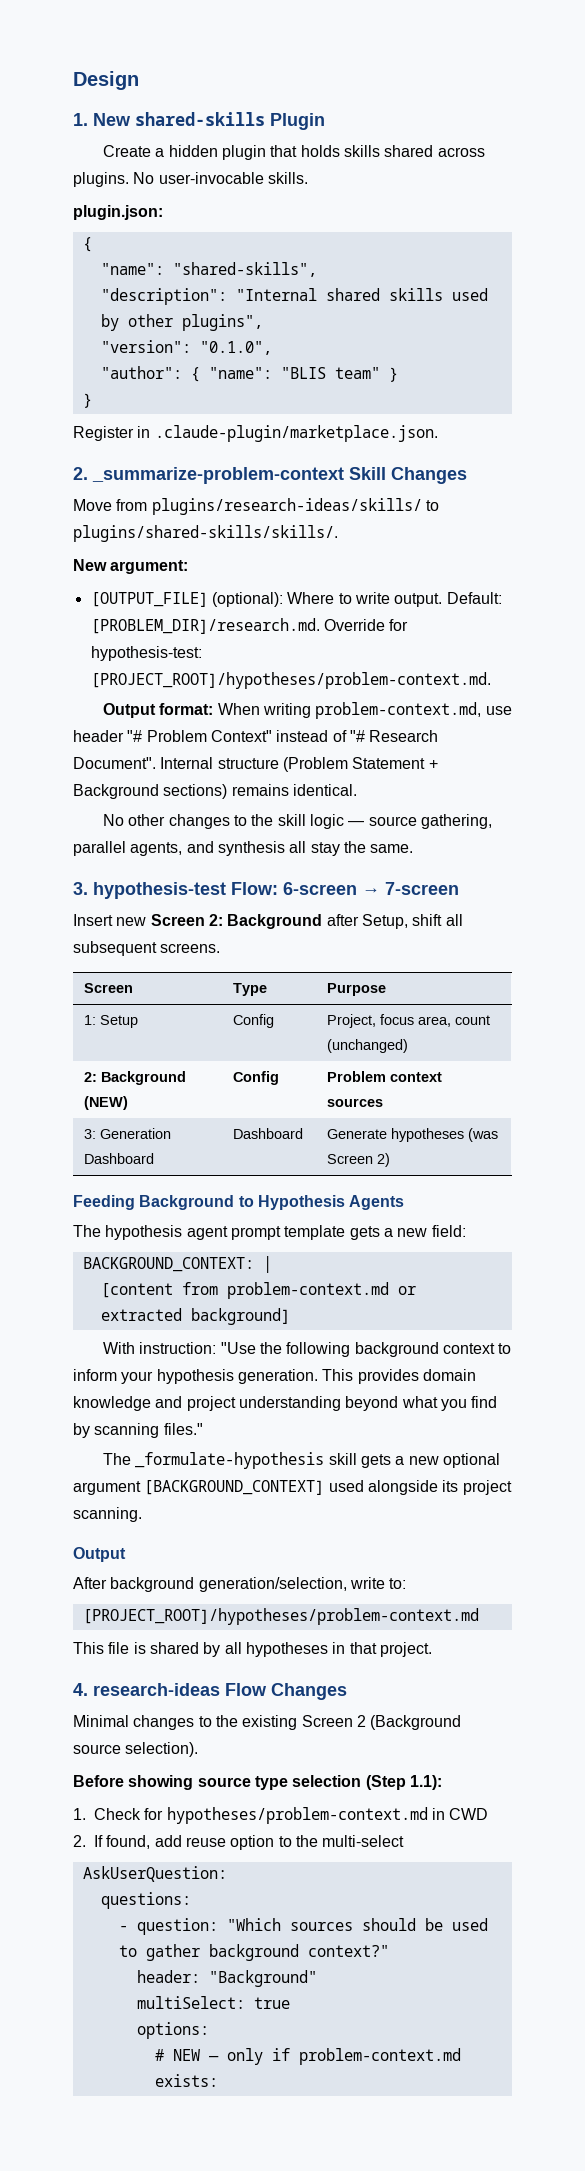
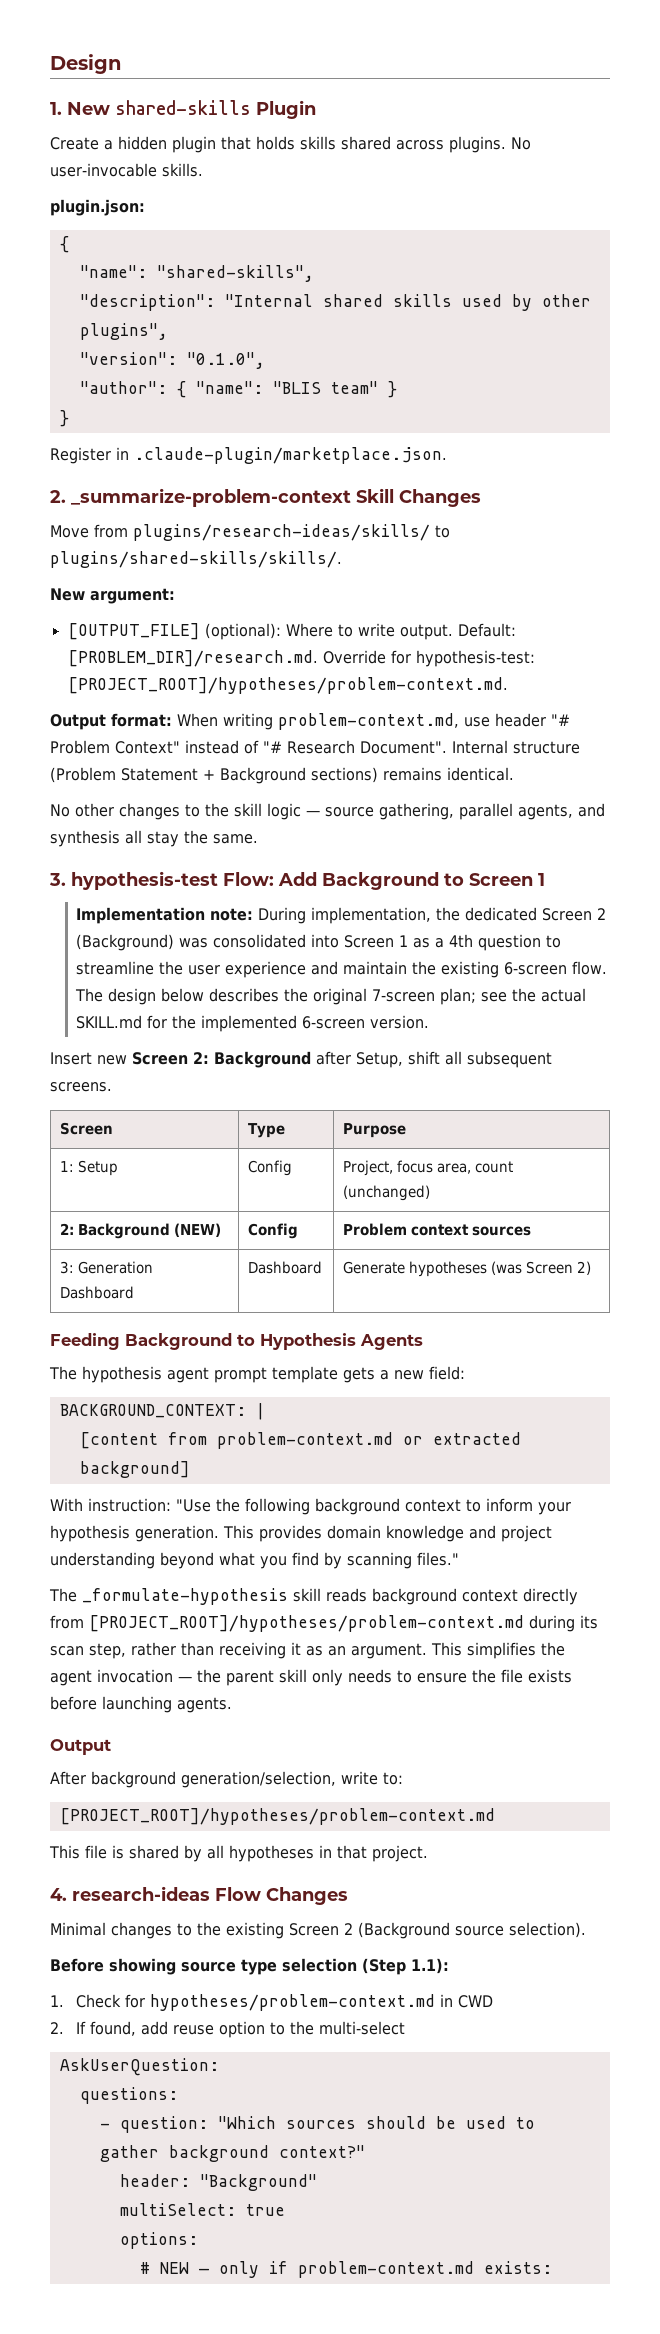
- 3. hypothesis-test Flow: 6-screen → 7-screen
+ 3. hypothesis-test Flow: Add Background to Screen 1
+ Implementation note: During implementation, the dedicated Screen 2 (Background) was consolidated into Screen 1 as a 4th question to streamline the user experience and maintain the existing 6-screen flow. The design below describes the original 7-screen plan; see the actual SKILL.md for the implemented 6-screen version.
- The _formulate-hypothesis skill gets a new optional argument [BACKGROUND_CONTEXT] used alongside its project scanning.
+ The _formulate-hypothesis skill reads background context directly from [PROJECT_ROOT]/hypotheses/problem-context.md during its scan step, rather than receiving it as an argument. This simplifies the agent invocation — the parent skill only needs to ensure the file exists before launching agents.

